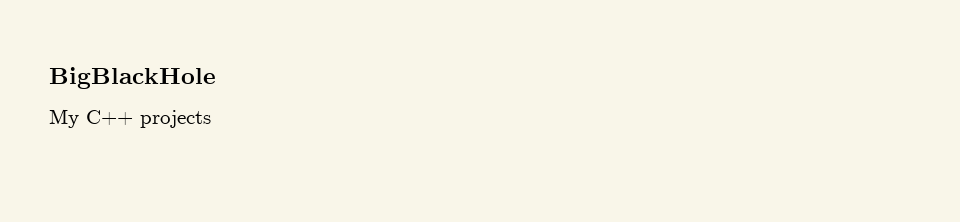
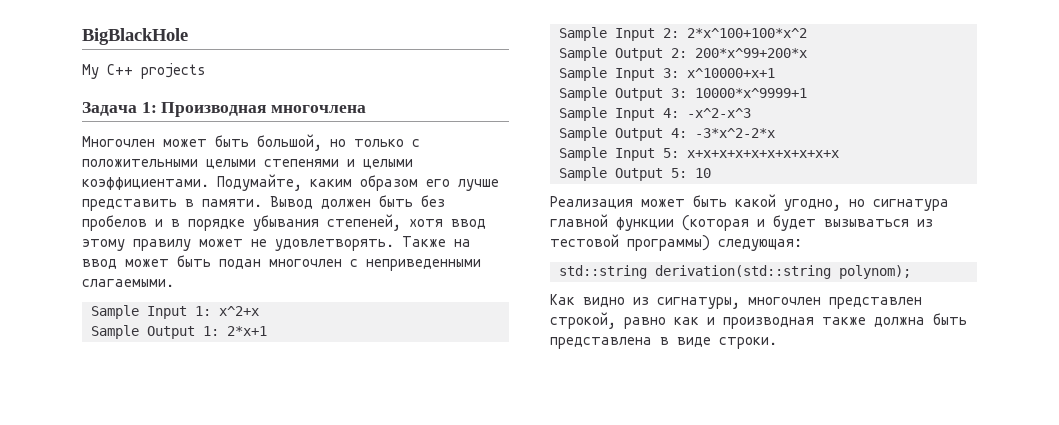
+ Задача 1: Производная многочлена
+ Многочлен может быть большой, но только с положительными целыми степенями и целыми коэффициентами. Подумайте, каким образом его лучше представить в памяти. Вывод должен быть без пробелов и в порядке убывания степеней, хотя ввод этому правилу может не удовлетворять. Также на ввод может быть подан многочлен с неприведенными слагаемыми.
+ Sample Input 1: x^2+x
+ Sample Output 1: 2*x+1
+ Sample Input 2: 2*x^100+100*x^2
+ Sample Output 2: 200*x^99+200*x
+ Sample Input 3: x^10000+x+1
+ Sample Output 3: 10000*x^9999+1
+ Sample Input 4: -x^2-x^3
+ Sample Output 4: -3*x^2-2*x
+ Sample Input 5: x+x+x+x+x+x+x+x+x+x
+ Sample Output 5: 10
+ Реализация может быть какой угодно, но сигнатура главной функции (которая и будет вызываться из тестовой программы) следующая:
+ std::string derivation(std::string polynom);
+ Как видно из сигнатуры, многочлен представлен строкой, равно как и производная также должна быть представлена в виде строки.

